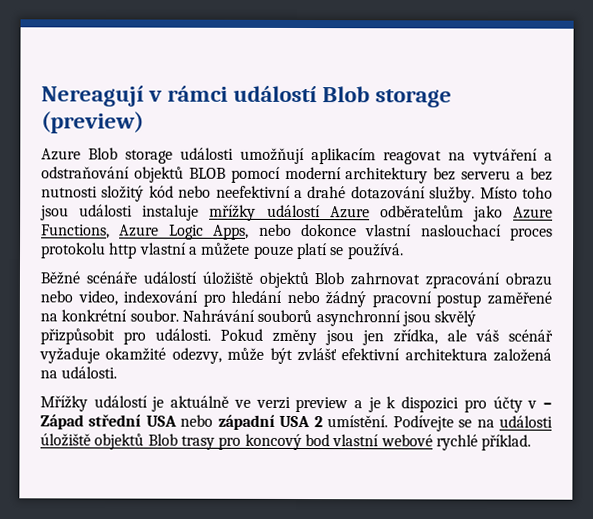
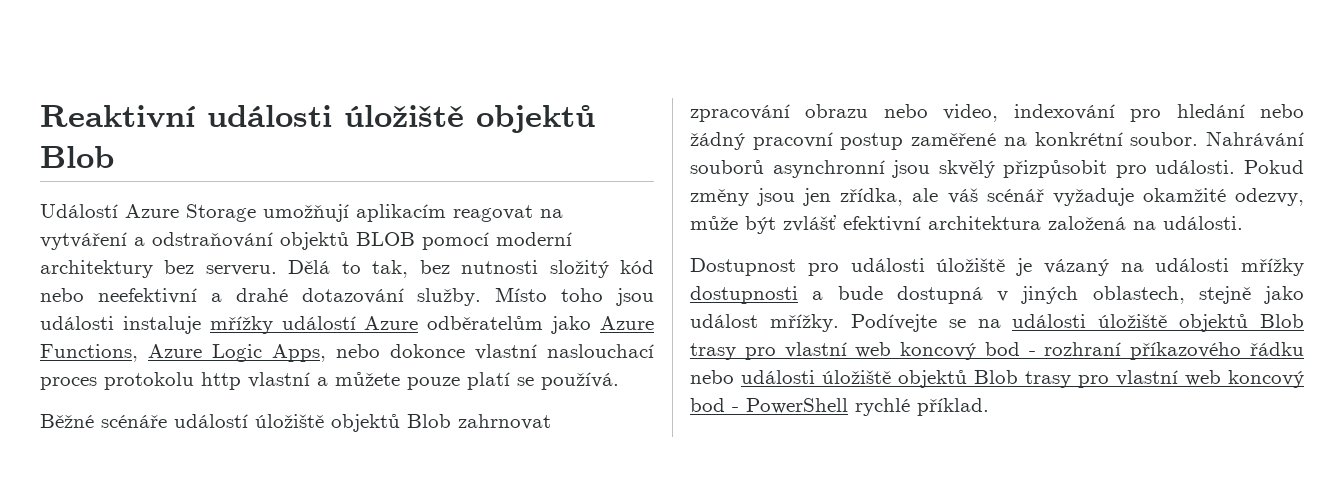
- Nereagují v rámci událostí Blob storage (preview)
- Azure Blob storage události umožňují aplikacím reagovat na vytváření a odstraňování objektů BLOB pomocí moderní architektury bez serveru a bez nutnosti složitý kód nebo neefektivní a drahé dotazování služby.
+ Reaktivní události úložiště objektů Blob
+ Událostí Azure Storage umožňují aplikacím reagovat na vytváření a odstraňování objektů BLOB pomocí moderní architektury bez serveru. Dělá to tak, bez nutnosti složitý kód nebo neefektivní a drahé dotazování služby.
- Mřížky událostí je aktuálně ve verzi preview a je k dispozici pro účty v – Západ střední USA nebo západní USA 2 umístění.
+ Dostupnost pro události úložiště je vázaný na události mřížky dostupnosti a bude dostupná v jiných oblastech, stejně jako událost mřížky.
- Podívejte se na události úložiště objektů Blob trasy pro koncový bod vlastní webové rychlé příklad.
+ Podívejte se na události úložiště objektů Blob trasy pro vlastní web koncový bod - rozhraní příkazového řádku nebo události úložiště objektů Blob trasy pro vlastní web koncový bod - PowerShell rychlé příklad.

